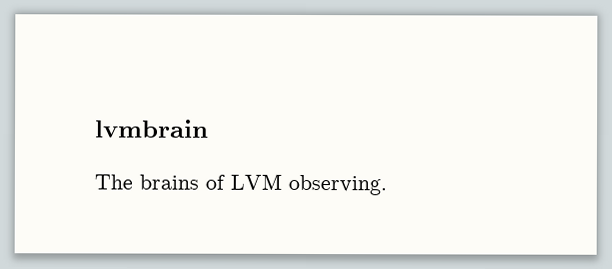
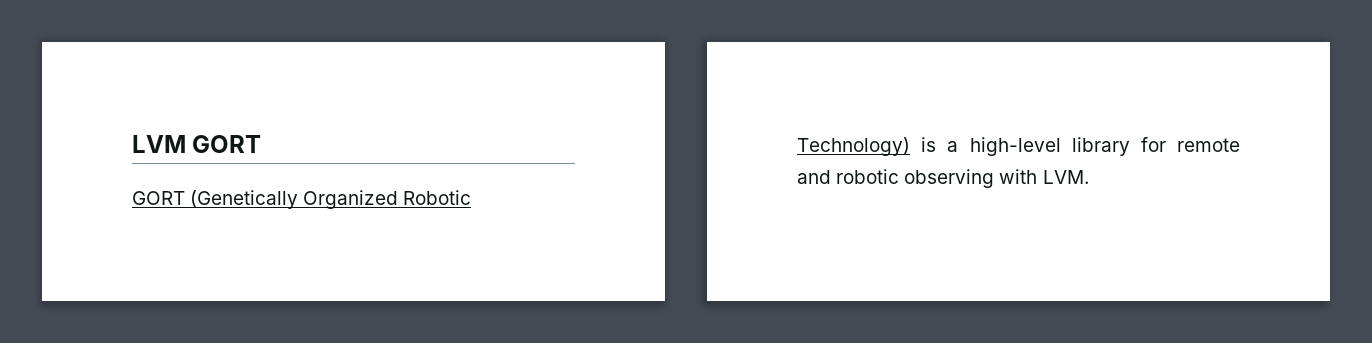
- lvmbrain
- The brains of LVM observing.
+ LVM GORT
+ GORT (Genetically Organized Robotic Technology) is a high-level library for remote and robotic observing with LVM.

